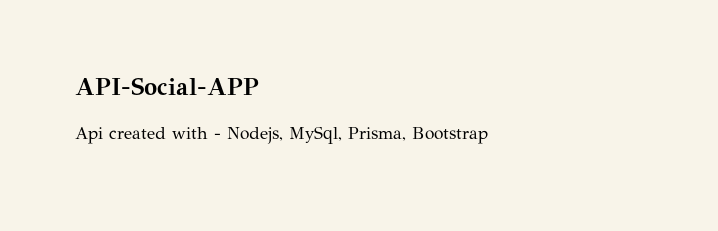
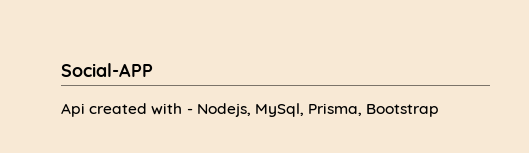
- API-Social-APP
+ Social-APP

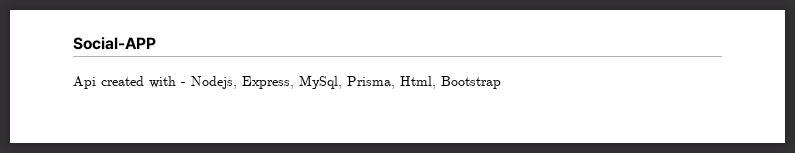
- Api created with - Nodejs, MySql, Prisma, Bootstrap
+ Api created with - Nodejs, Express, MySql, Prisma, Html, Bootstrap

